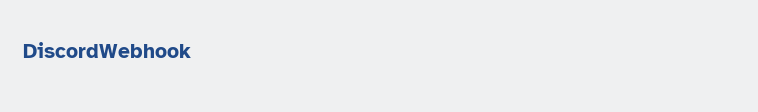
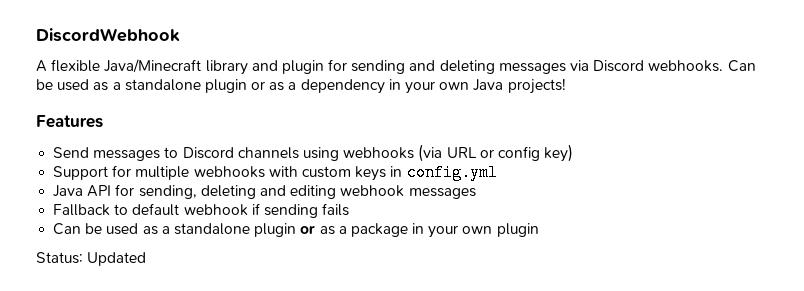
+ A flexible Java/Minecraft library and plugin for sending and deleting messages via Discord webhooks. Can be used as a standalone plugin or as a dependency in your own Java projects!
+ Features
+ Send messages to Discord channels using webhooks (via URL or config key)
+ Support for multiple webhooks with custom keys in config.yml
+ Java API for sending, deleting and editing webhook messages
+ Fallback to default webhook if sending fails
+ Can be used as a standalone plugin or as a package in your own plugin
+ Status: Updated

